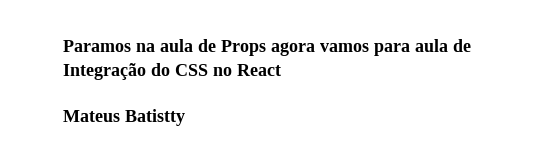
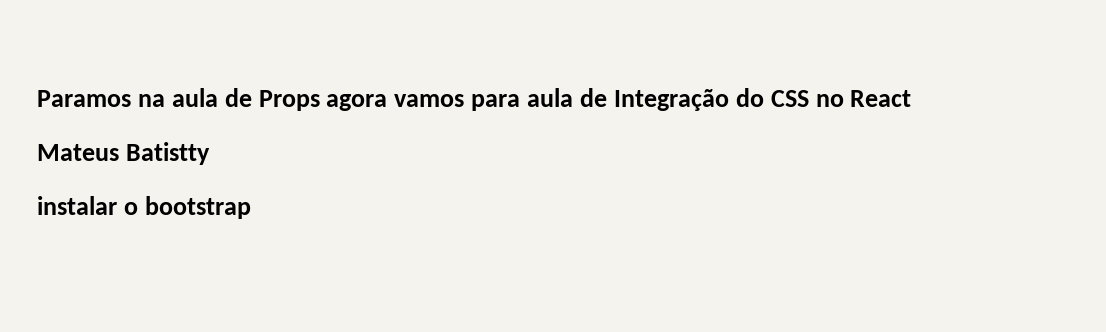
+ instalar o bootstrap

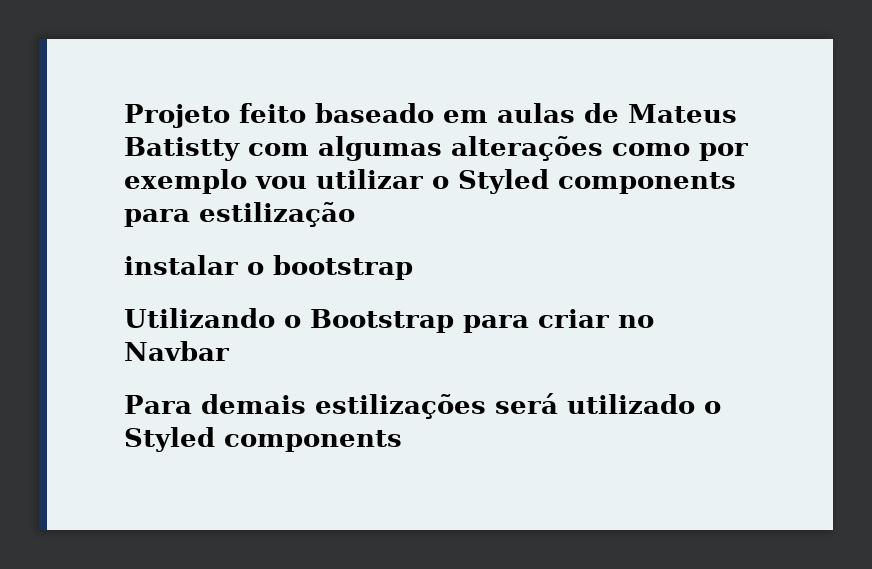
- Paramos na aula de Props agora vamos para aula de Integração do CSS no React
- Mateus Batistty
+ Projeto feito baseado em aulas de Mateus Batistty com algumas alterações como por exemplo vou utilizar o Styled components para estilização
  instalar o bootstrap
+ Utilizando o Bootstrap para criar no Navbar
+ Para demais estilizações será utilizado o Styled components

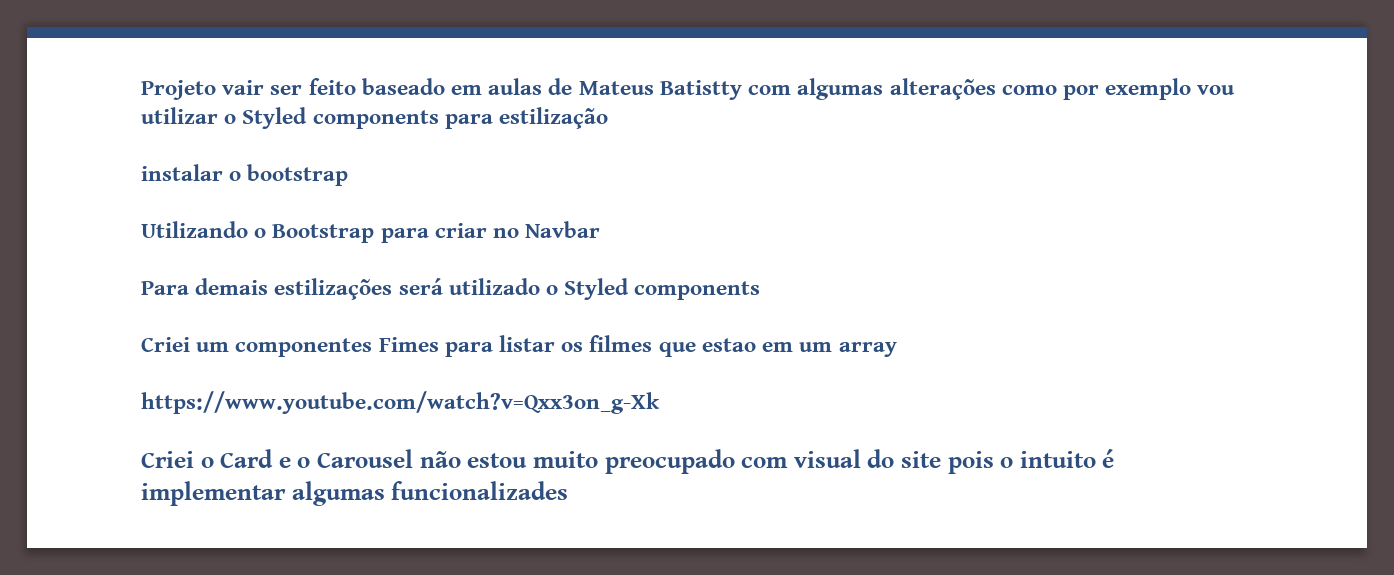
- Projeto feito baseado em aulas de Mateus Batistty com algumas alterações como por exemplo vou utilizar o Styled components para estilização
+ Projeto vair ser feito baseado em aulas de Mateus Batistty com algumas alterações como por exemplo vou utilizar o Styled components para estilização
+ Criei um componentes Fimes para listar os filmes que estao em um array
+ https://www.youtube.com/watch?v=Qxx3on_g-Xk
+ Criei o Card e o Carousel não estou muito preocupado com visual do site pois o intuito é implementar algumas funcionalizades

